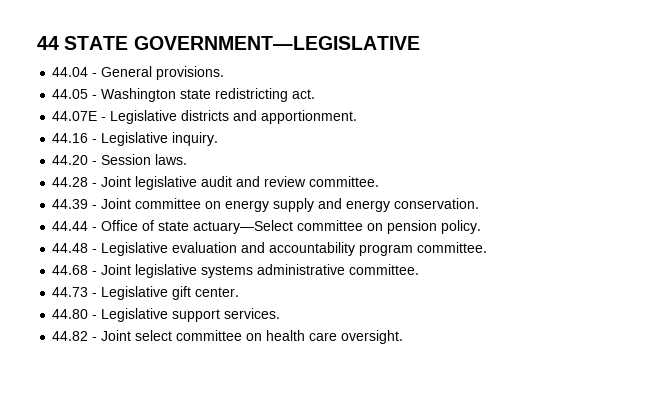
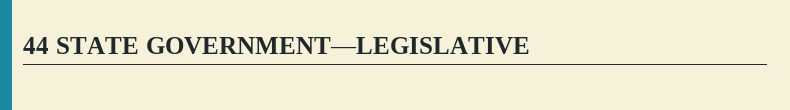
- 44.04 - General provisions.
- 44.05 - Washington state redistricting act.
- 44.07E - Legislative districts and apportionment.
- 44.16 - Legislative inquiry.
- 44.20 - Session laws.
- 44.28 - Joint legislative audit and review committee.
- 44.39 - Joint committee on energy supply and energy conservation.
- 44.44 - Office of state actuary—Select committee on pension policy.
- 44.48 - Legislative evaluation and accountability program committee.
- 44.68 - Joint legislative systems administrative committee.
- 44.73 - Legislative gift center.
- 44.80 - Legislative support services.
- 44.82 - Joint select committee on health care oversight.

